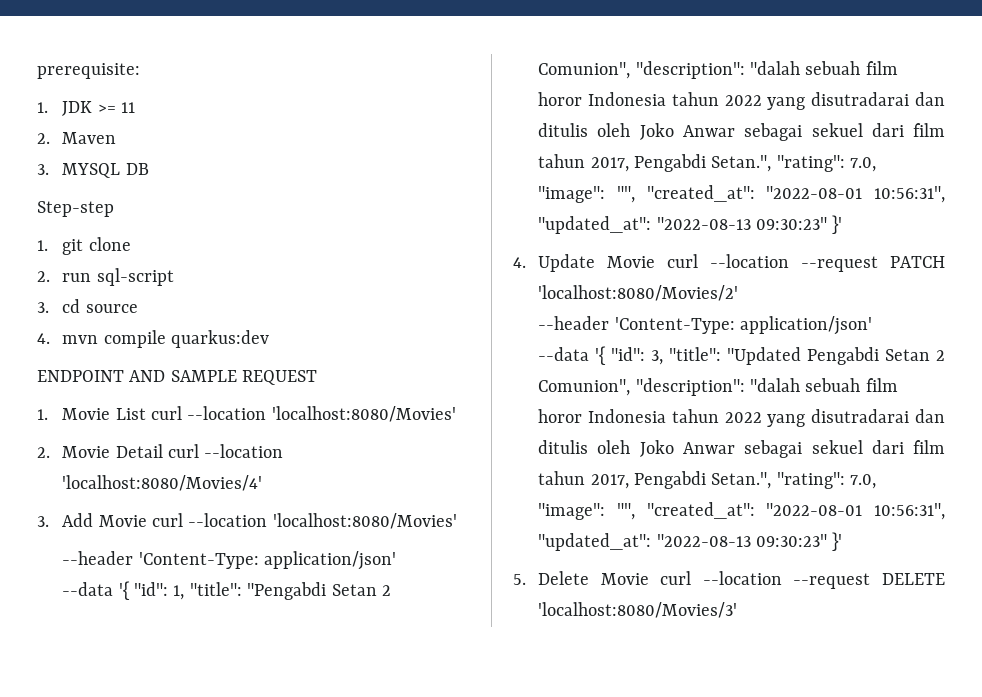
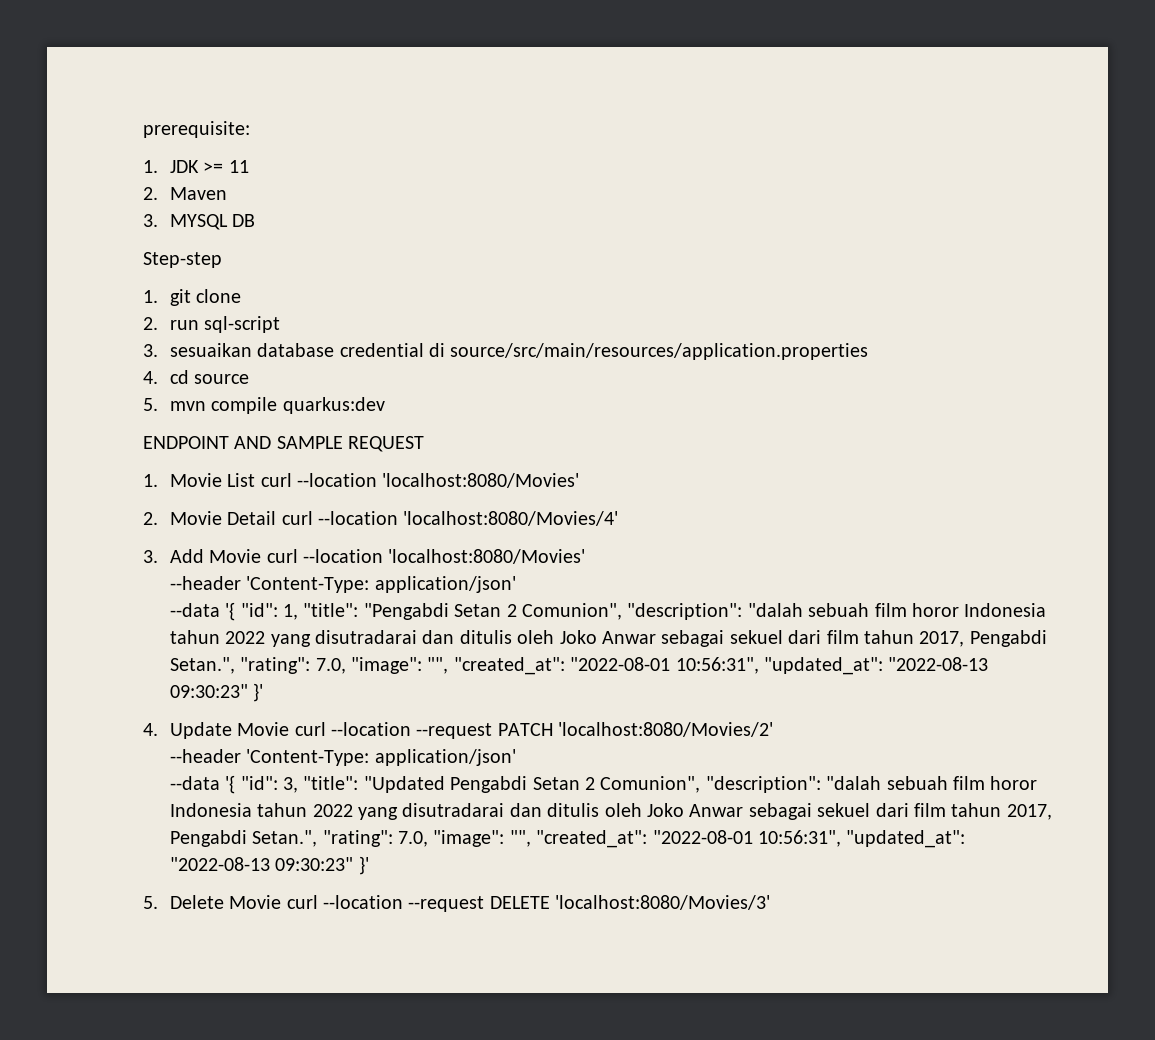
- 3. cd source
+ 3. sesuaikan database credential di source/src/main/resources/application.properties
+ 4. cd source
- 4. mvn compile quarkus:dev
+ 5. mvn compile quarkus:dev

